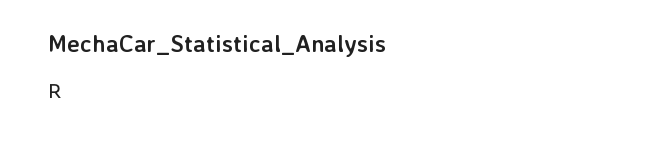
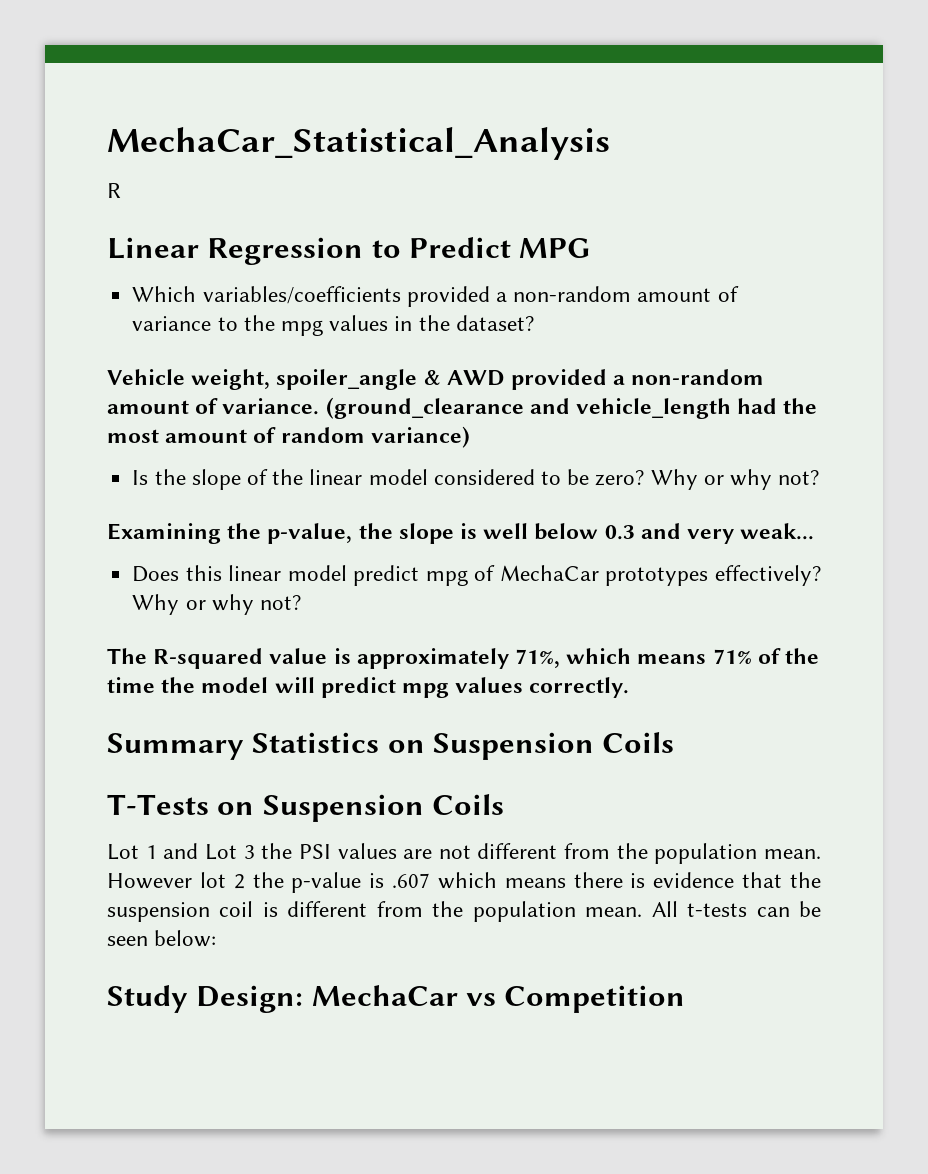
+ Linear Regression to Predict MPG
+ Which variables/coefficients provided a non-random amount of variance to the mpg values in the dataset?
+ Vehicle weight, spoiler_angle & AWD provided a non-random amount of variance. (ground_clearance and vehicle_length had the most amount of random variance)
+ Is the slope of the linear model considered to be zero? Why or why not?
+ Examining the p-value, the slope is well below 0.3 and very weak...
+ Does this linear model predict mpg of MechaCar prototypes effectively? Why or why not?
+ The R-squared value is approximately 71%, which means 71% of the time the model will predict mpg values correctly.
+ Summary Statistics on Suspension Coils
+ T-Tests on Suspension Coils
+ Lot 1 and Lot 3 the PSI values are not different from the population mean. However lot 2 the p-value is .607 which means there is evidence that the suspension coil is different from the population mean. All t-tests can be seen below:
+ Study Design: MechaCar vs Competition

